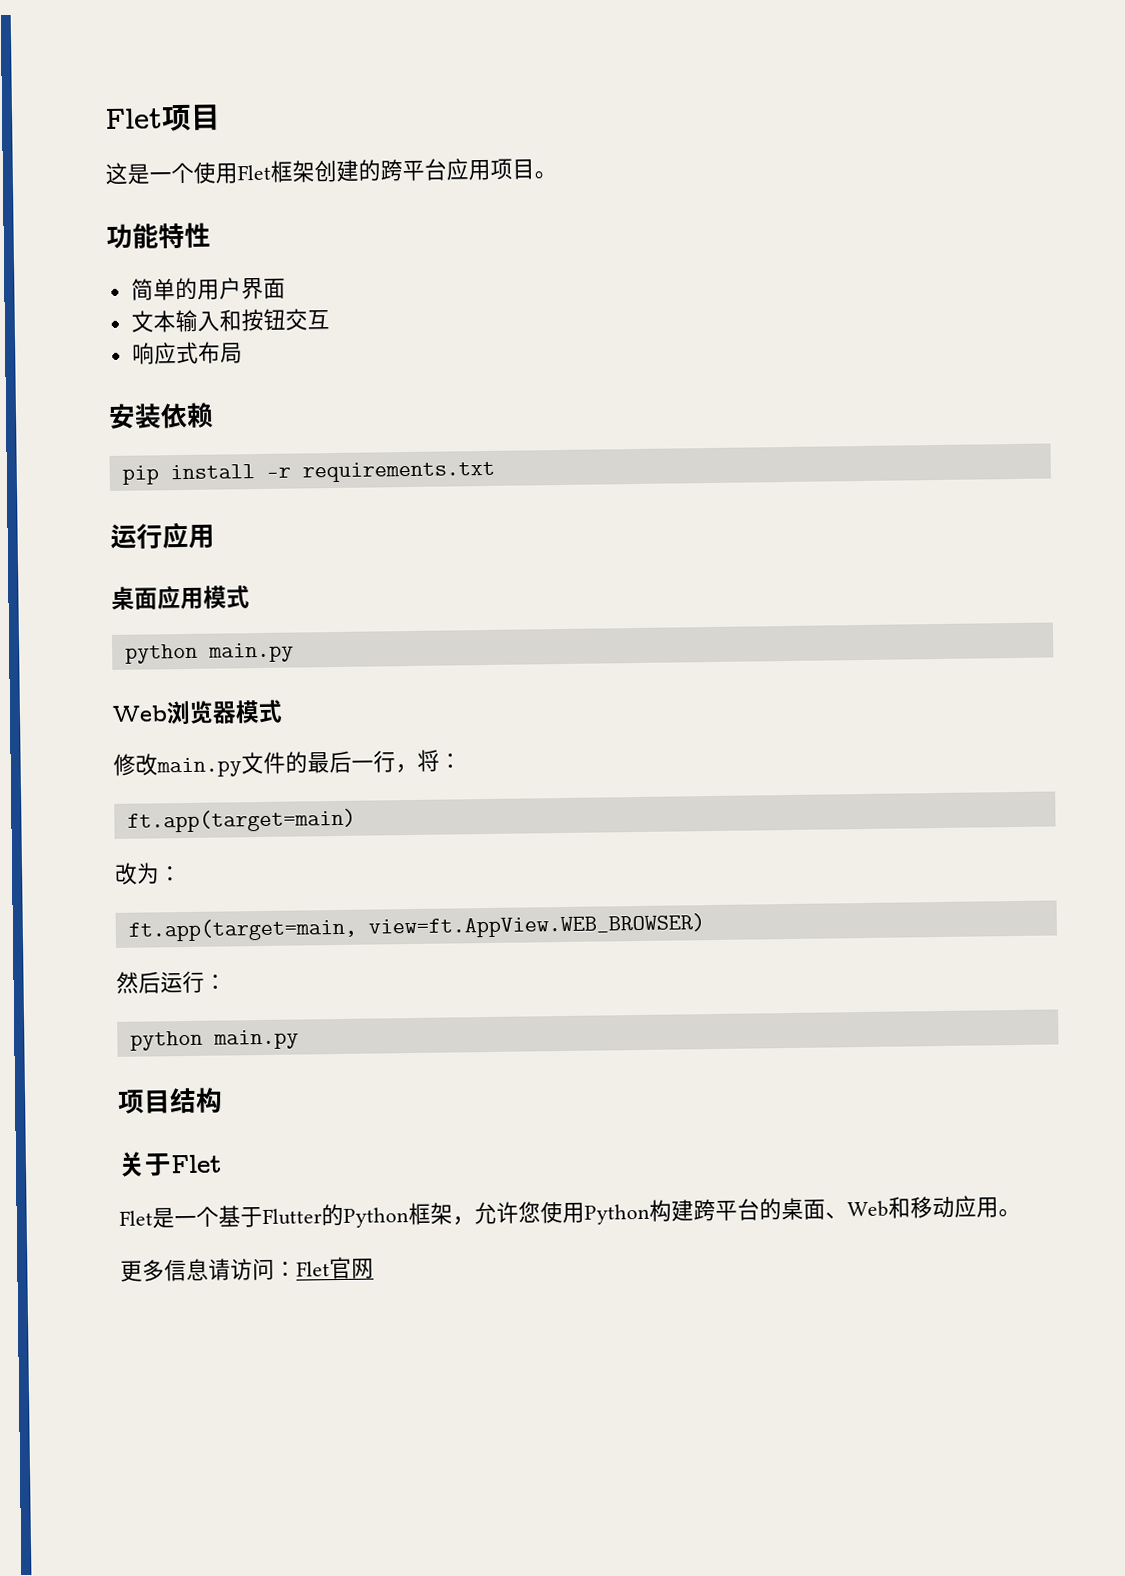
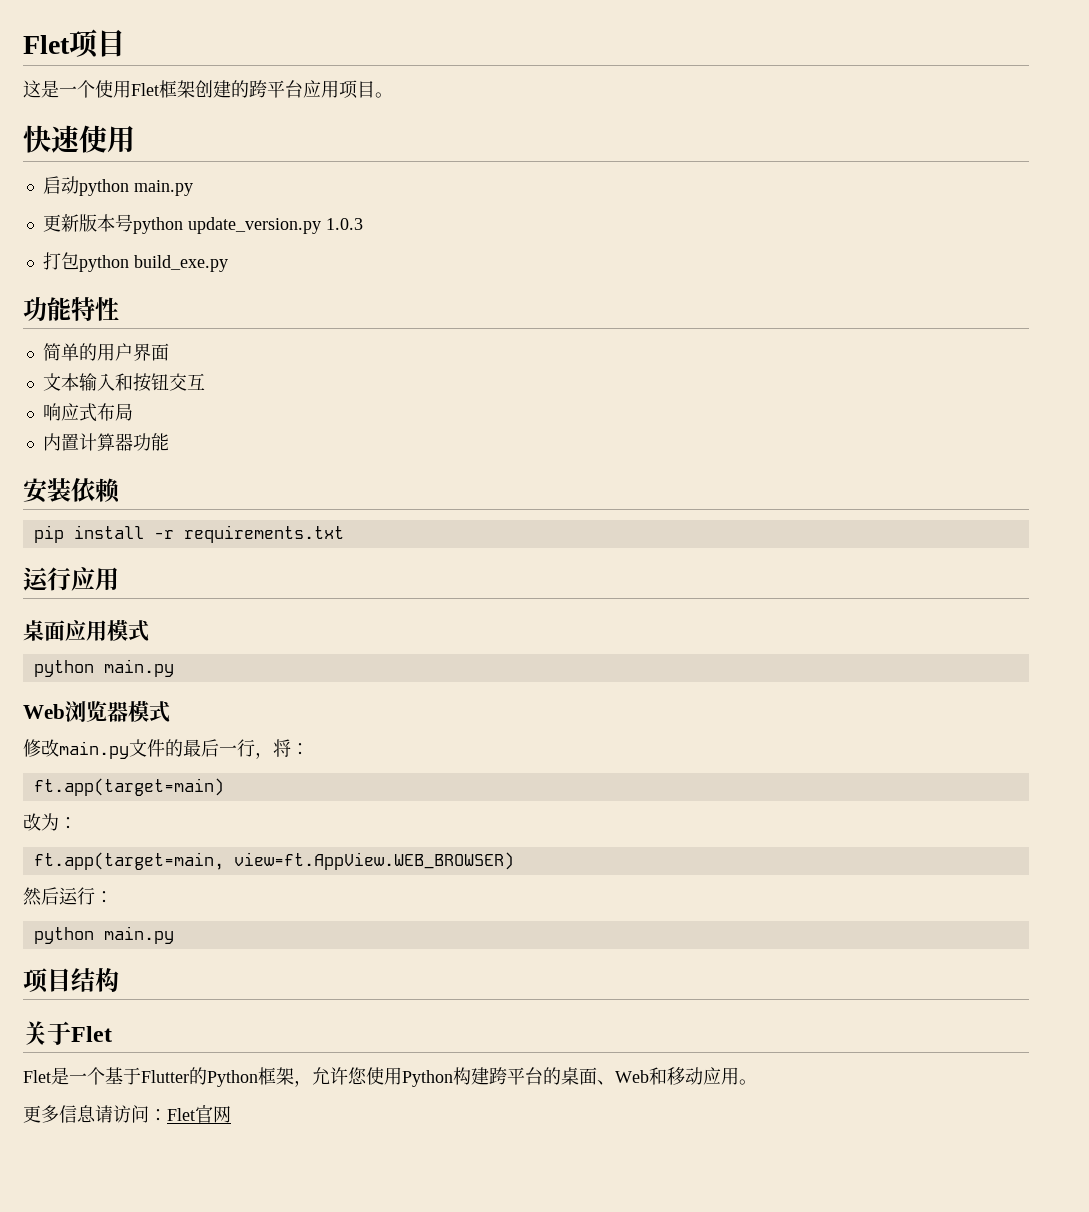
+ 快速使用
+ 启动python main.py
+ 更新版本号python update_version.py 1.0.3
+ 打包python build_exe.py
+ 内置计算器功能

